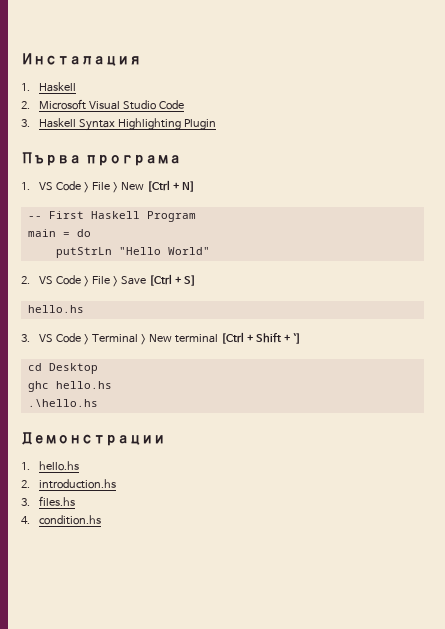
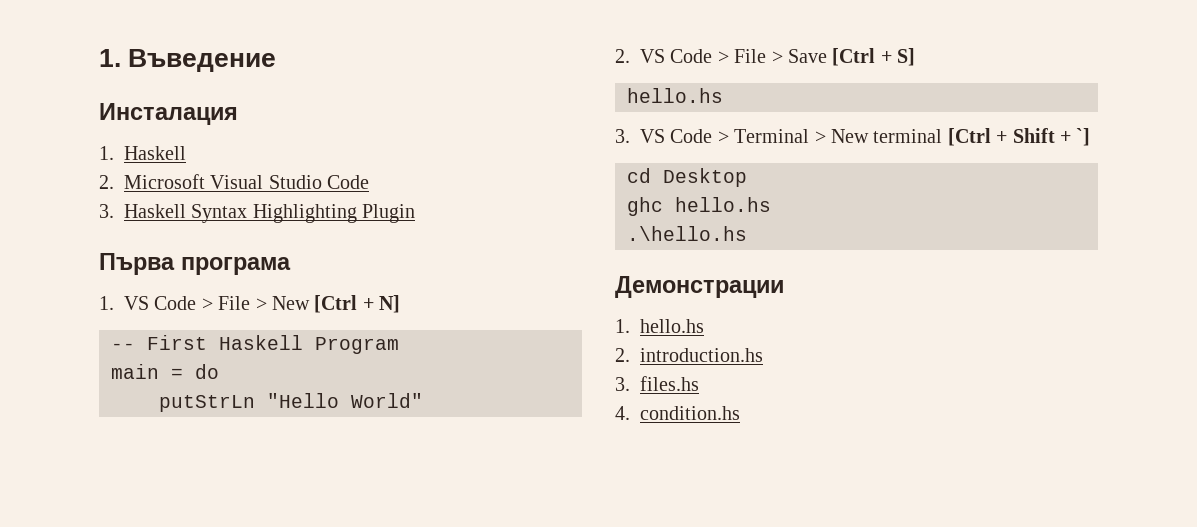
+ 1. Въведение

